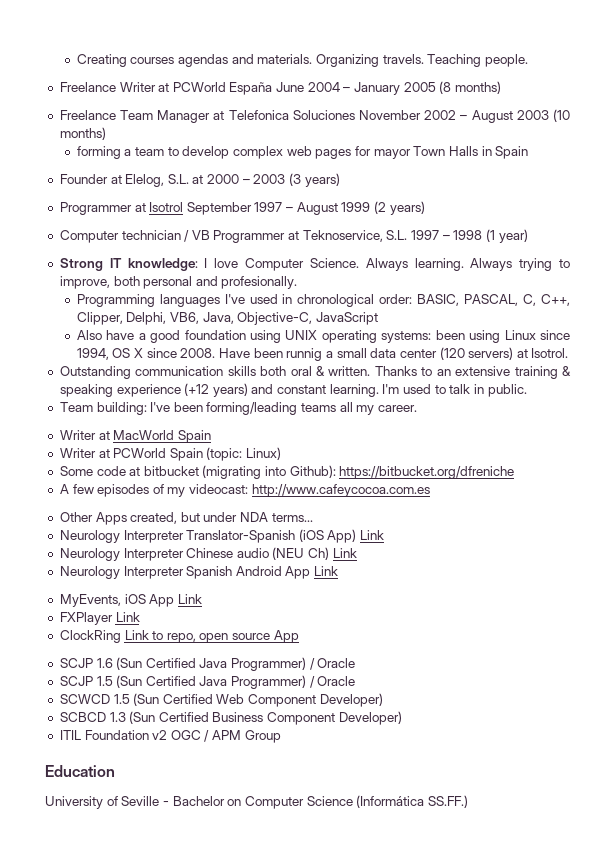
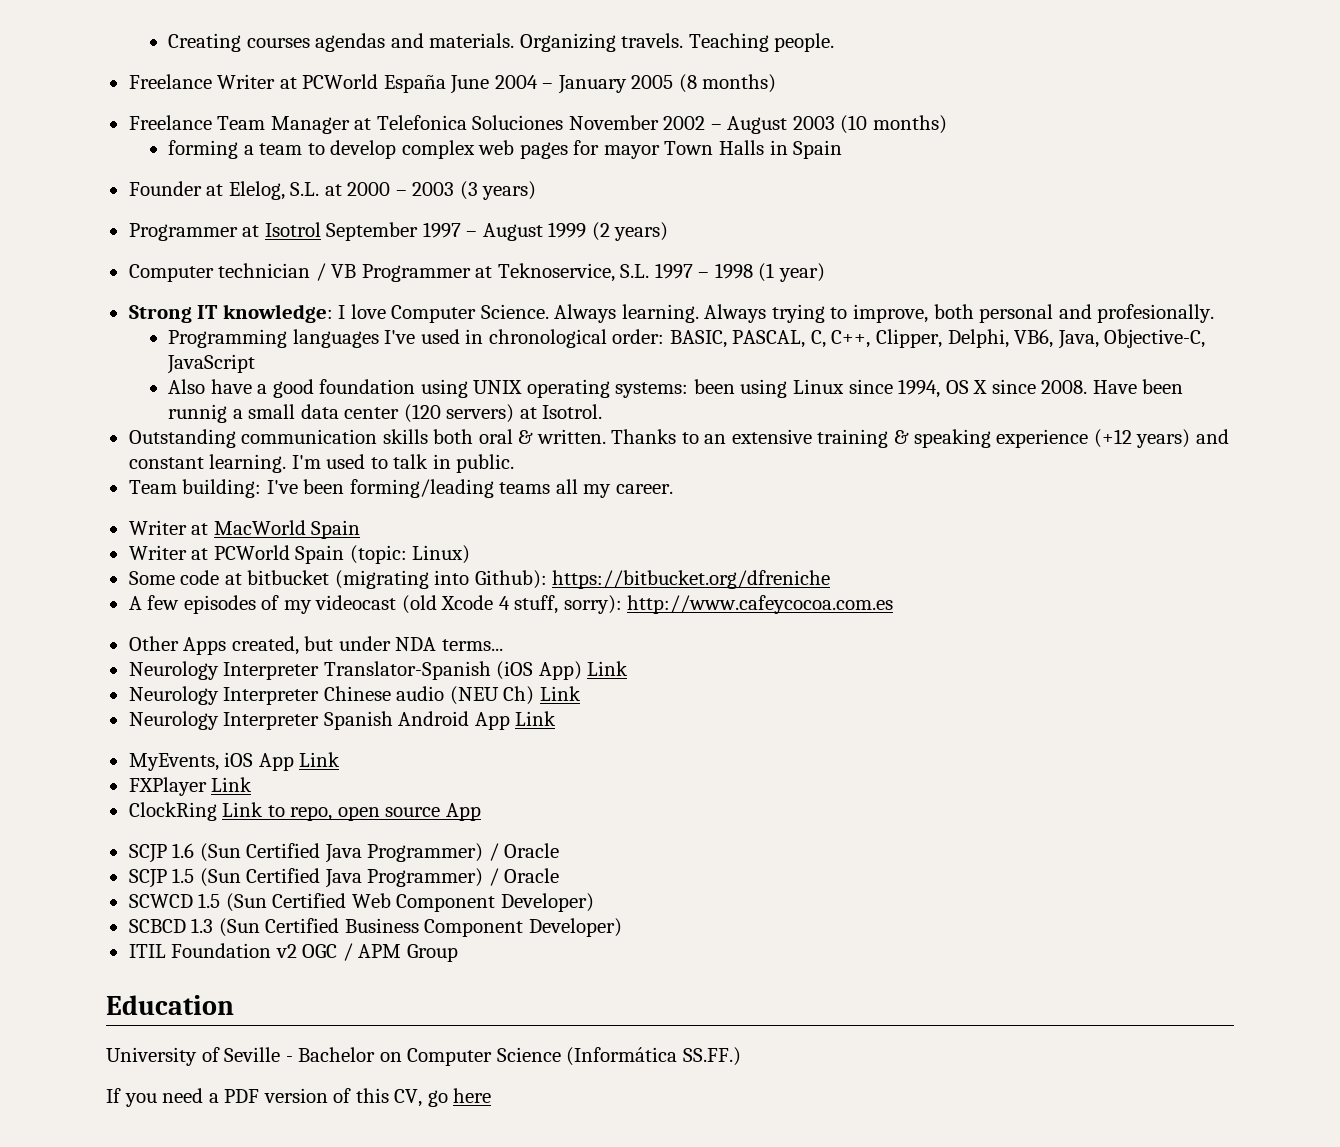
- A few episodes of my videocast: http://www.cafeycocoa.com.es
+ A few episodes of my videocast (old Xcode 4 stuff, sorry): http://www.cafeycocoa.com.es
+ If you need a PDF version of this CV, go here

